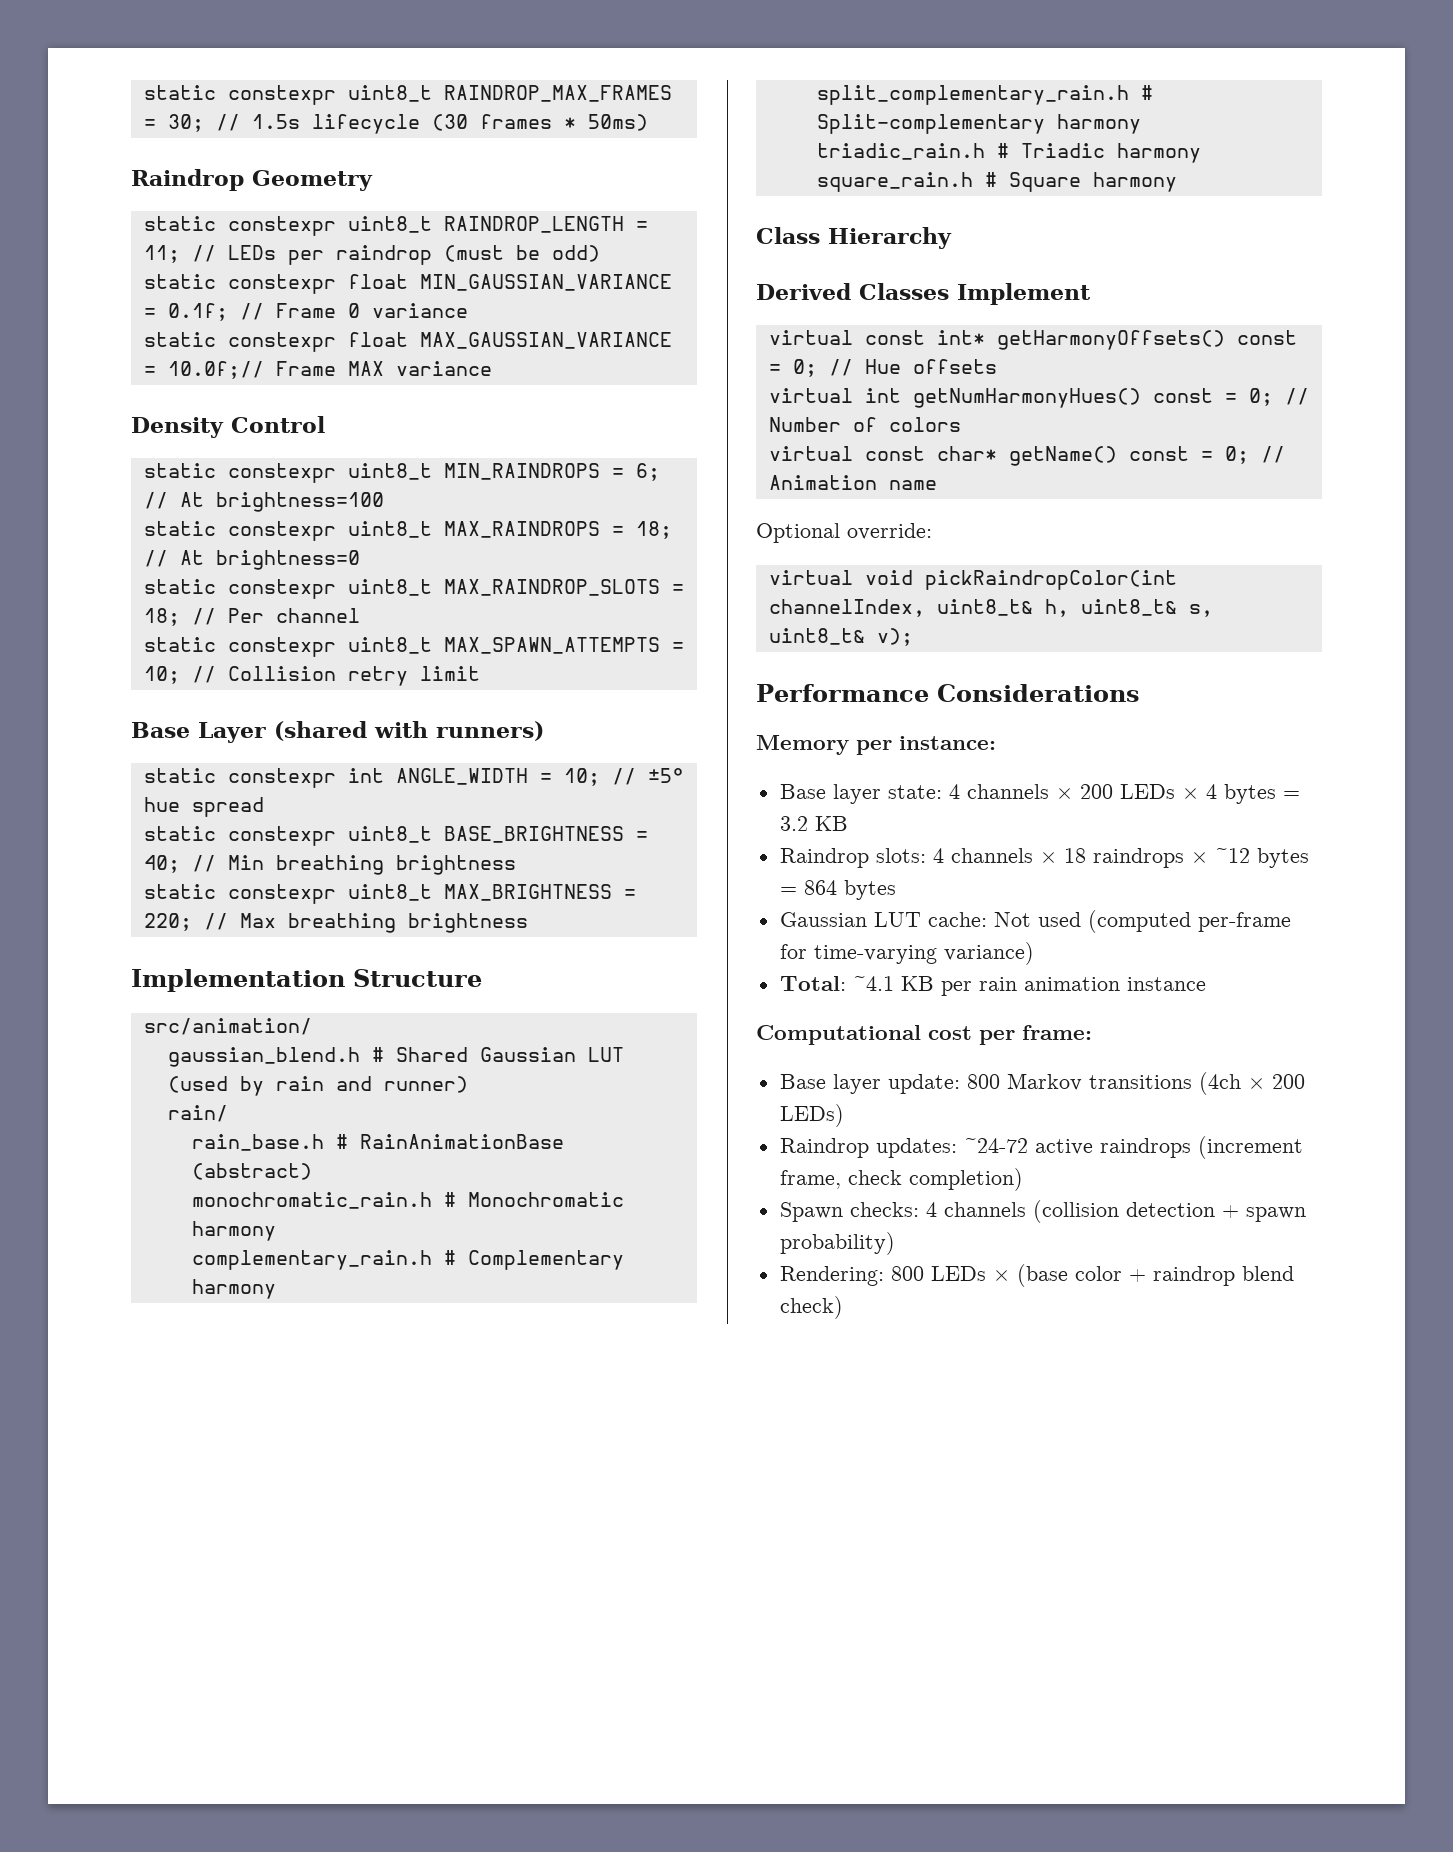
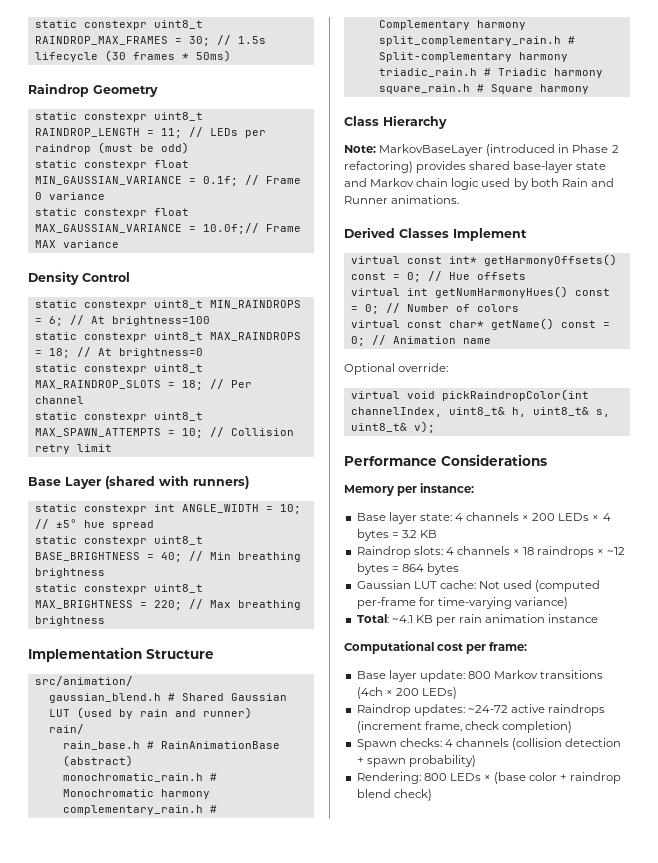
+ Note: MarkovBaseLayer (introduced in Phase 2 refactoring) provides shared base-layer state and Markov chain logic used by both Rain and Runner animations.

